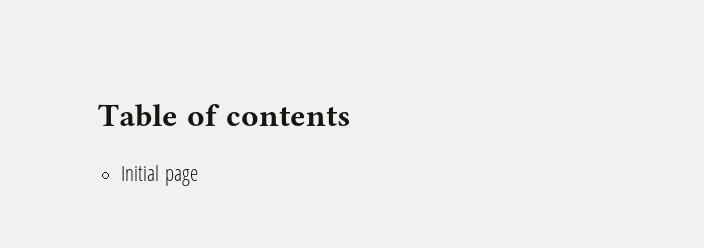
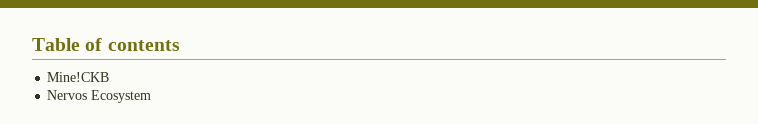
- Initial page
+ Mine!CKB
+ Nervos Ecosystem

